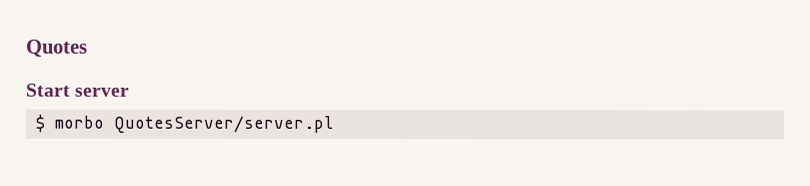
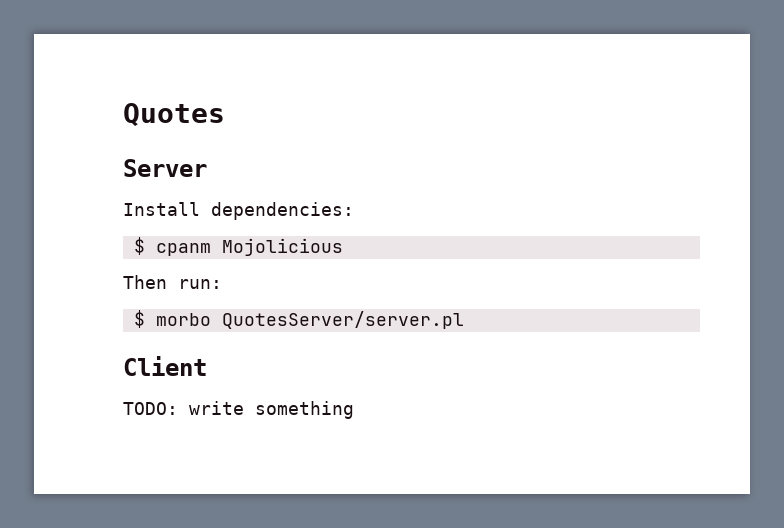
- Start server
+ Server
+ Install dependencies:
+ $ cpanm Mojolicious
+ Then run:
+ Client
+ TODO: write something

